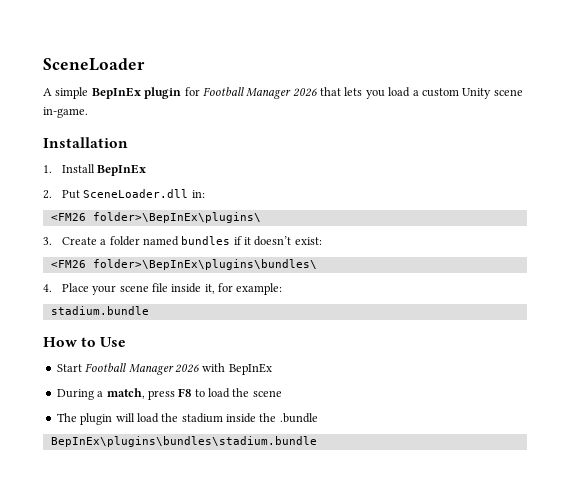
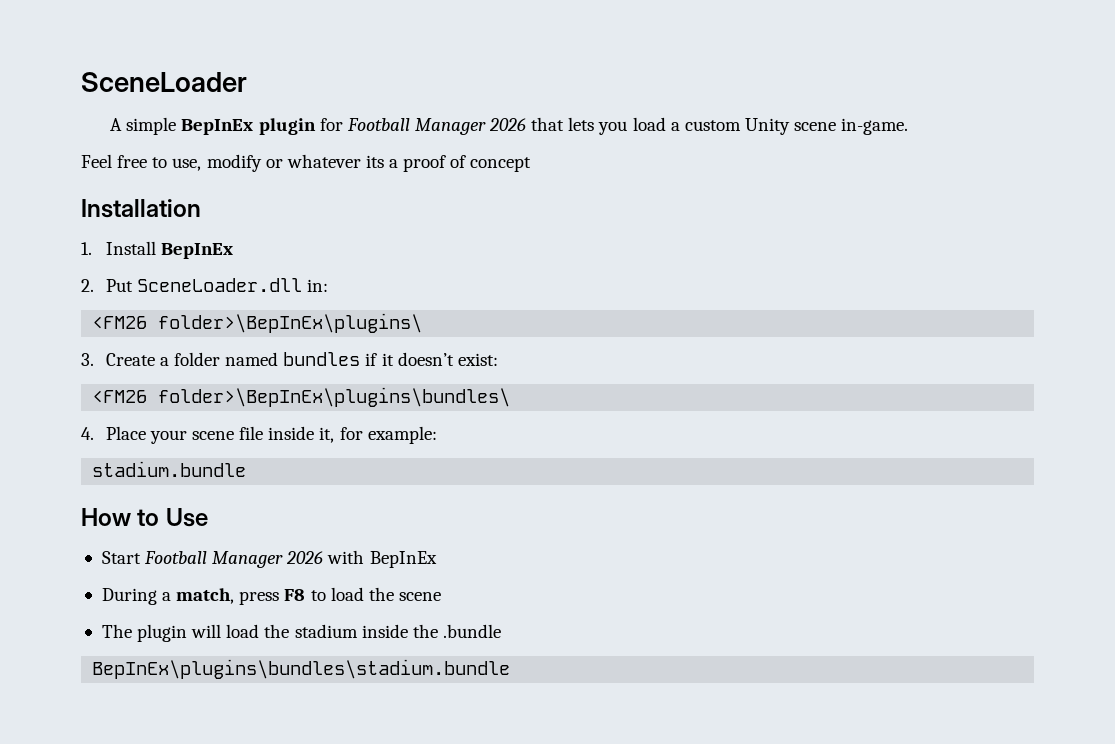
+ Feel free to use, modify or whatever its a proof of concept

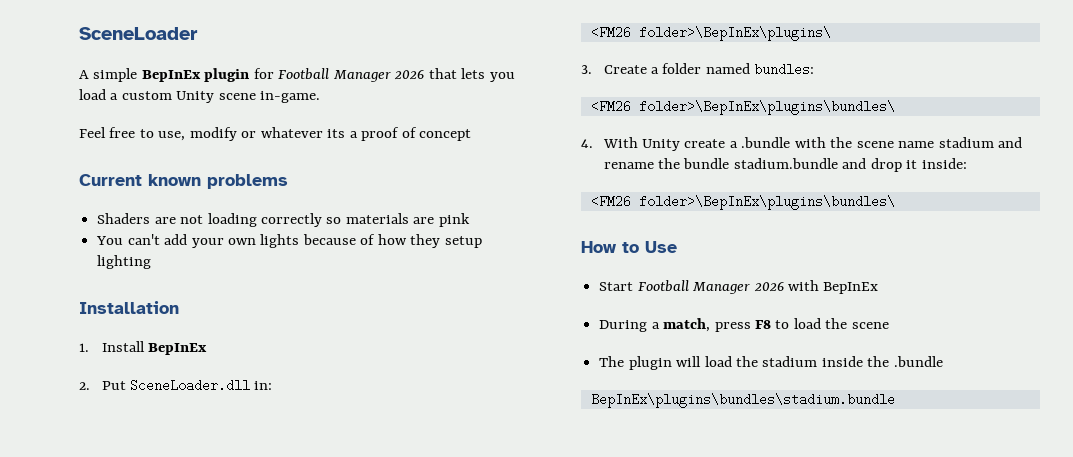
+ Current known problems
+ Shaders are not loading correctly so materials are pink
+ You can't add your own lights because of how they setup lighting
- 3. Create a folder named bundles if it doesn’t exist:
+ 3. Create a folder named bundles:
  <FM26 folder>\BepInEx\plugins\bundles\
- 4. Place your scene file inside it, for example:
- stadium.bundle
+ 4. With Unity create a .bundle with the scene name stadium and rename the bundle stadium.bundle and drop it inside:
+ <FM26 folder>\BepInEx\plugins\bundles\

